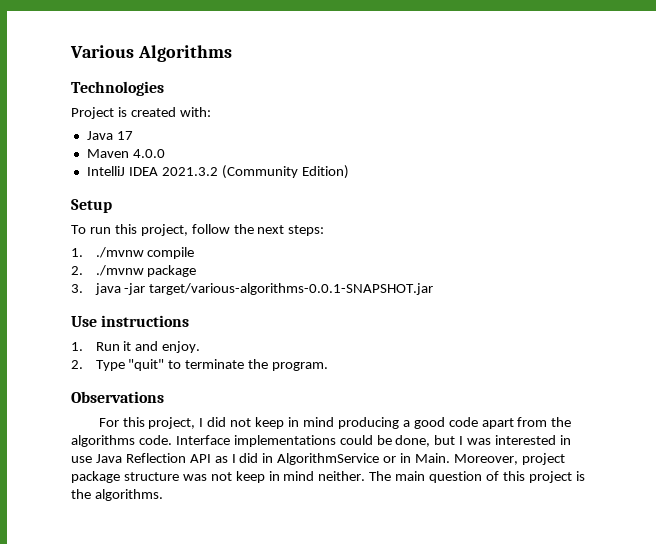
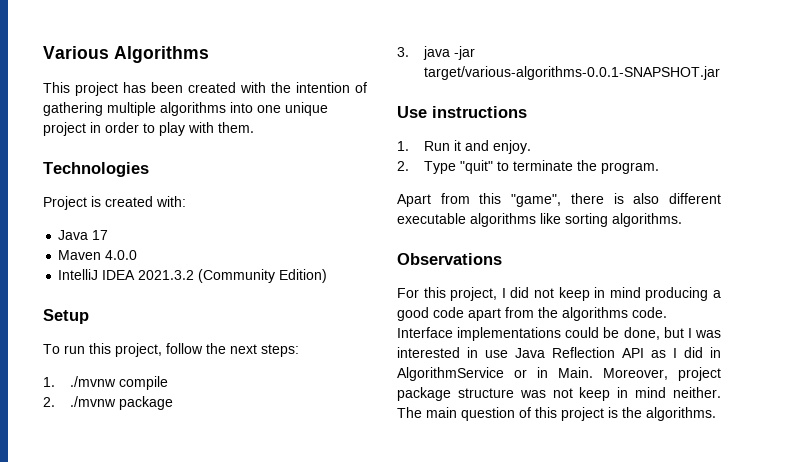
+ This project has been created with the intention of gathering multiple algorithms into one unique project in order to play with them.
+ Apart from this "game", there is also different executable algorithms like sorting algorithms.

